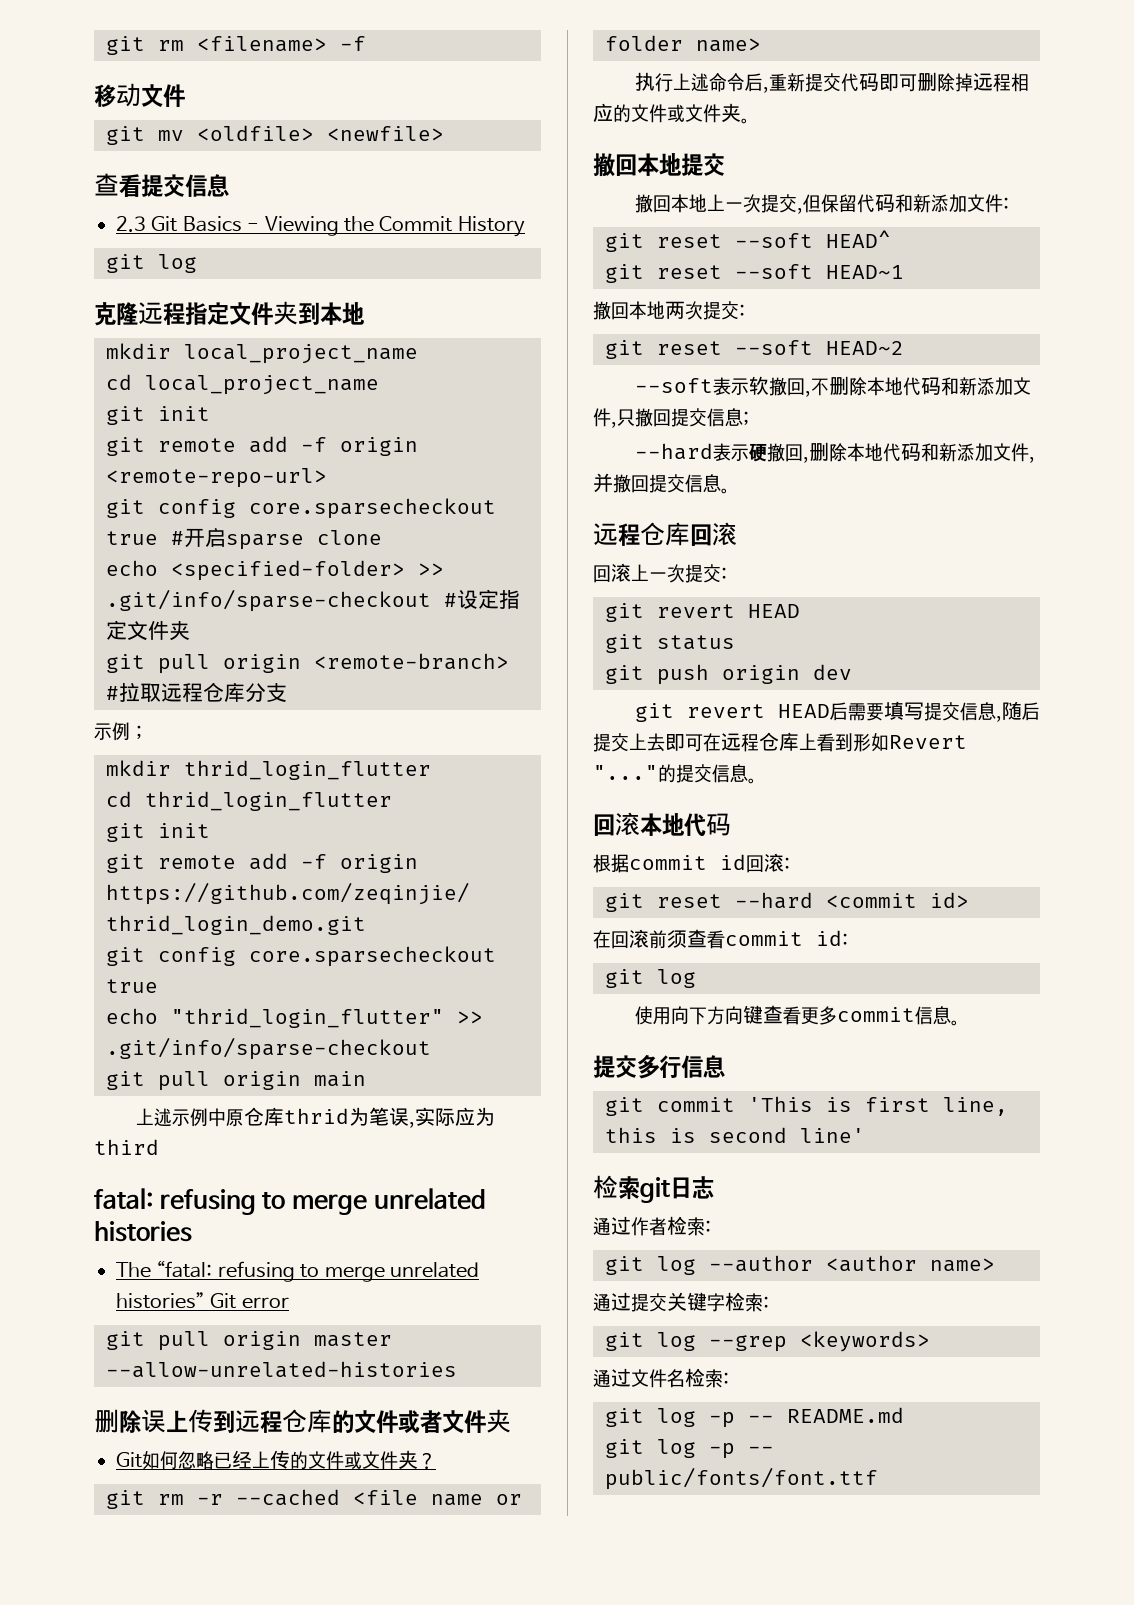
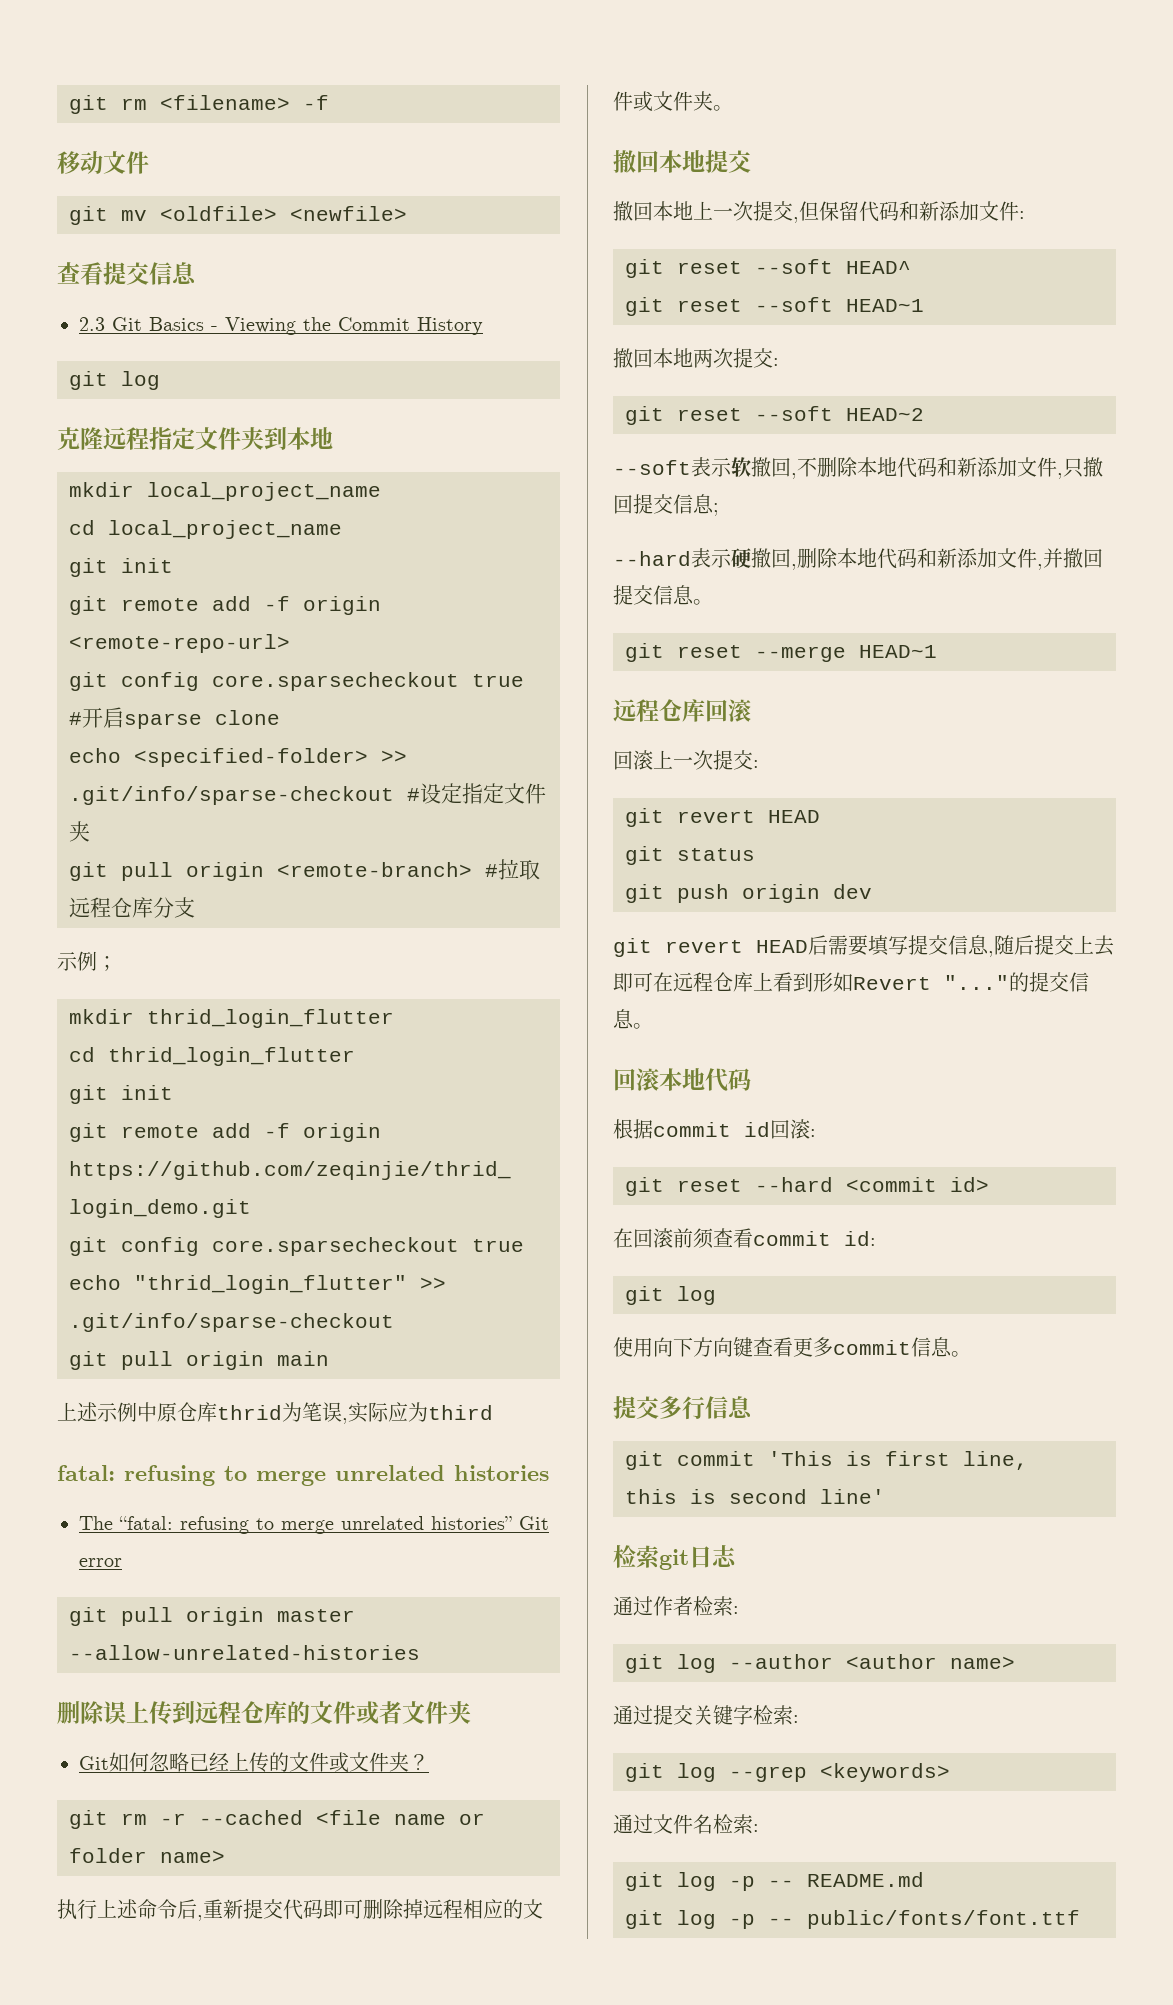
+ git reset --merge HEAD~1

